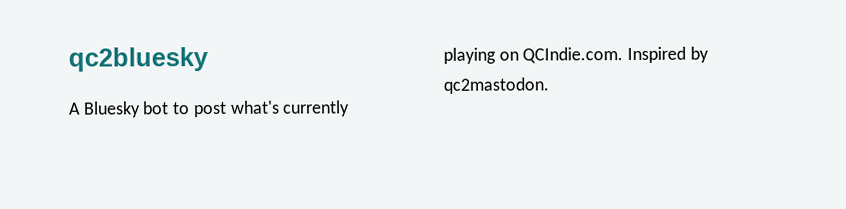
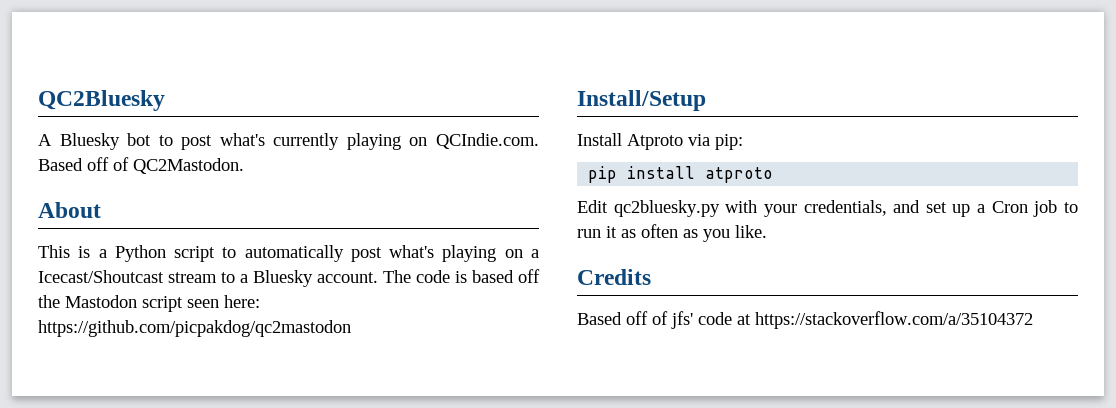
- qc2bluesky
+ QC2Bluesky
- A Bluesky bot to post what's currently playing on QCIndie.com. Inspired by qc2mastodon.
+ A Bluesky bot to post what's currently playing on QCIndie.com. Based off of QC2Mastodon.
+ About
+ This is a Python script to automatically post what's playing on a Icecast/Shoutcast stream to a Bluesky account. The code is based off the Mastodon script seen here: https://github.com/picpakdog/qc2mastodon
+ Install/Setup
+ Install Atproto via pip:
+ pip install atproto
+ Edit qc2bluesky.py with your credentials, and set up a Cron job to run it as often as you like.
+ Credits
+ Based off of jfs' code at https://stackoverflow.com/a/35104372

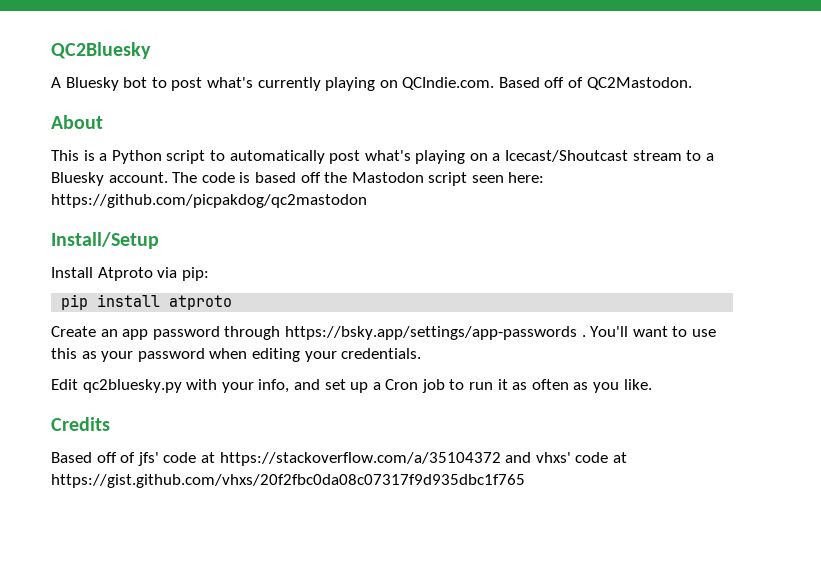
+ Create an app password through https://bsky.app/settings/app-passwords . You'll want to use this as your password when editing your credentials.
- Edit qc2bluesky.py with your credentials, and set up a Cron job to run it as often as you like.
+ Edit qc2bluesky.py with your info, and set up a Cron job to run it as often as you like.
- Based off of jfs' code at https://stackoverflow.com/a/35104372
+ Based off of jfs' code at https://stackoverflow.com/a/35104372 and vhxs' code at https://gist.github.com/vhxs/20f2fbc0da08c07317f9d935dbc1f765

